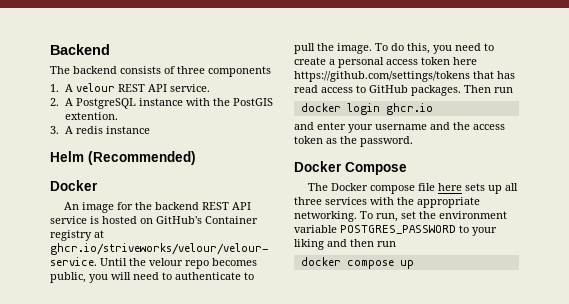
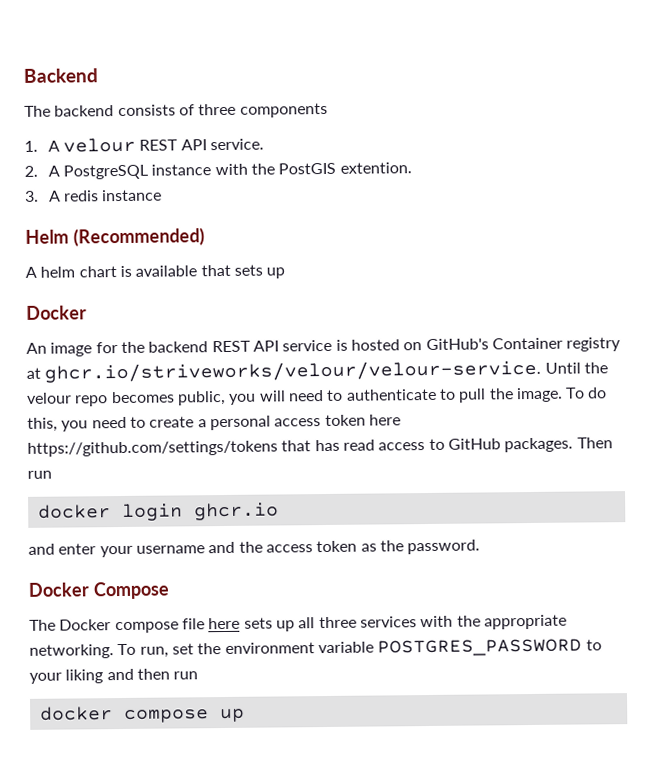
+ A helm chart is available that sets up

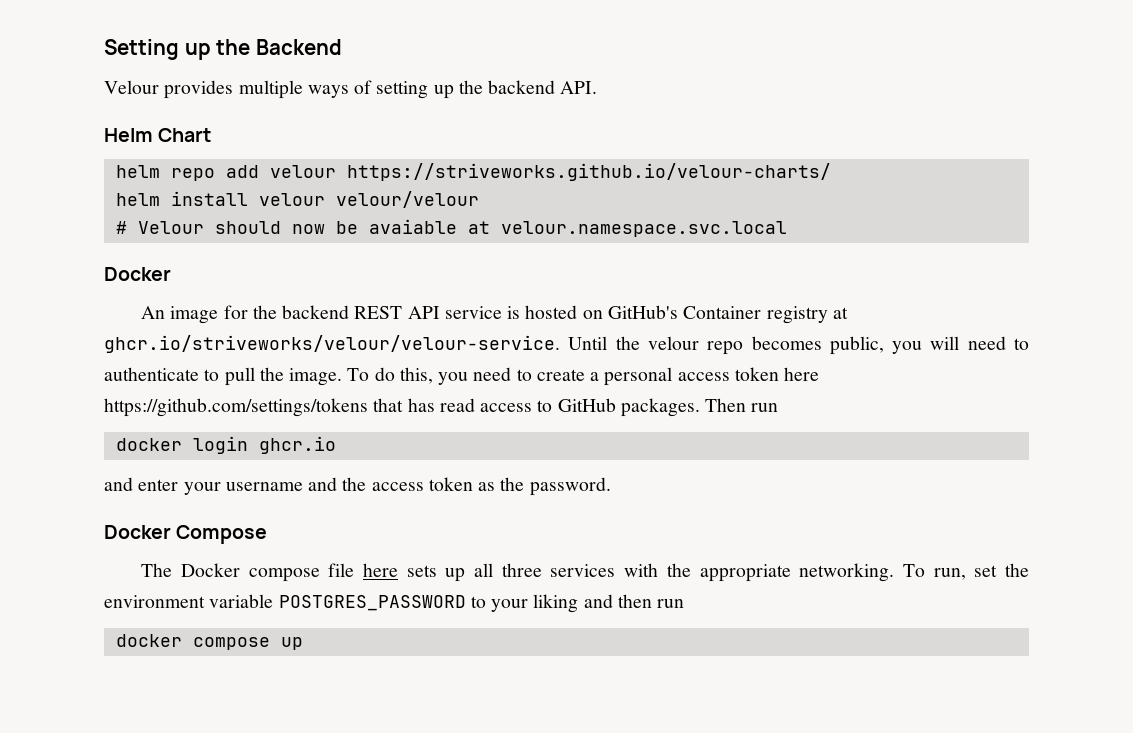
- Backend
- The backend consists of three components
- 1. A velour REST API service.
- 2. A PostgreSQL instance with the PostGIS extention.
- 3. A redis instance
- Helm (Recommended)
- A helm chart is available that sets up
+ Setting up the Backend
+ Velour provides multiple ways of setting up the backend API.
+ Helm Chart
+ helm repo add velour https://striveworks.github.io/velour-charts/
+ helm install velour velour/velour
+ # Velour should now be avaiable at velour.namespace.svc.local

